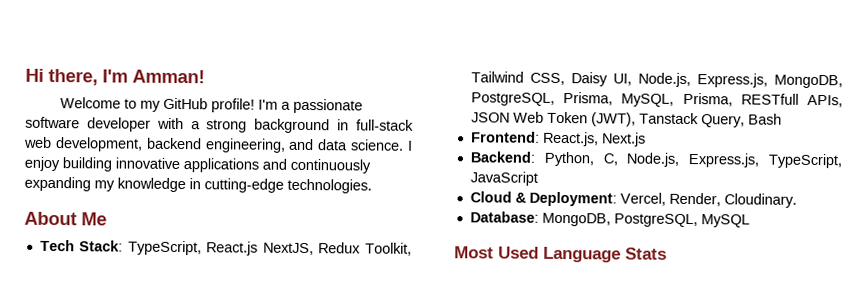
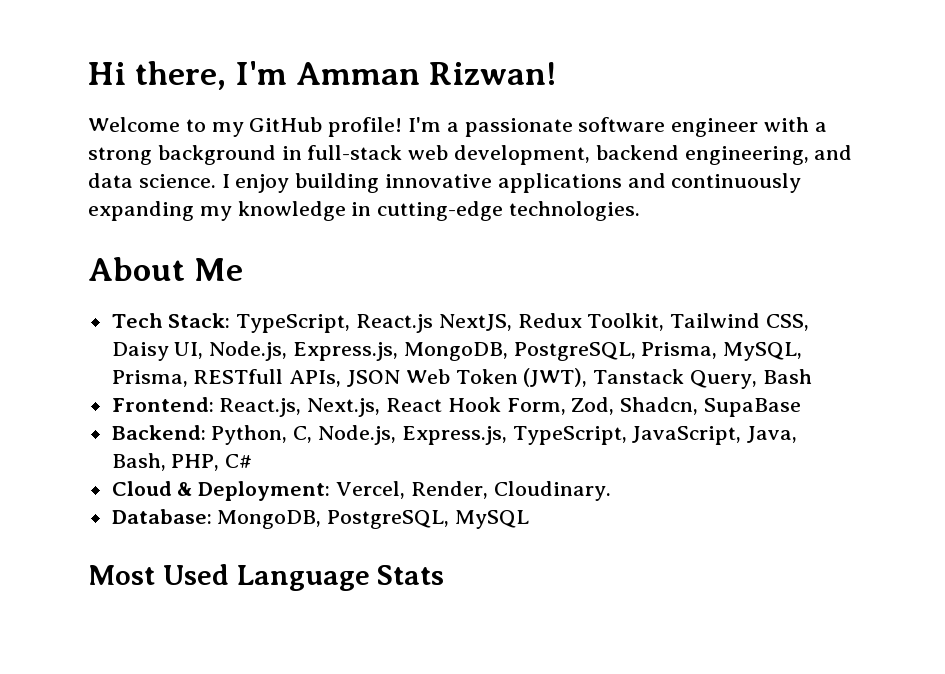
- Hi there, I'm Amman!
+ Hi there, I'm Amman Rizwan!
- I'm a passionate software developer with a strong background in full-stack web development, backend engineering, and data science.
+ I'm a passionate software engineer with a strong background in full-stack web development, backend engineering, and data science.
- Frontend: React.js, Next.js
+ Frontend: React.js, Next.js, React Hook Form, Zod, Shadcn, SupaBase
- Backend: Python, C, Node.js, Express.js, TypeScript, JavaScript
+ Backend: Python, C, Node.js, Express.js, TypeScript, JavaScript, Java, Bash, PHP, C#

